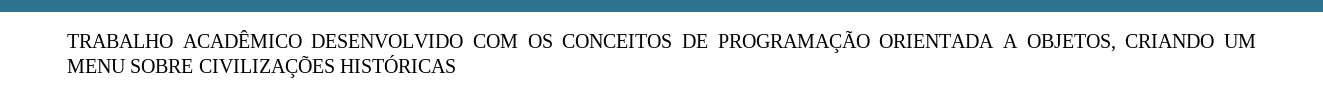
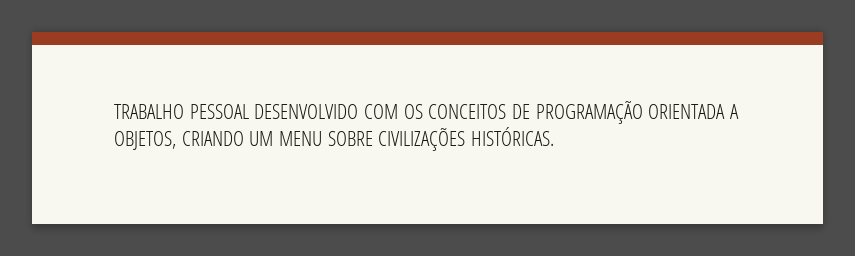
- TRABALHO ACADÊMICO DESENVOLVIDO COM OS CONCEITOS DE PROGRAMAÇÃO ORIENTADA A OBJETOS, CRIANDO UM MENU SOBRE CIVILIZAÇÕES HISTÓRICAS
+ TRABALHO PESSOAL DESENVOLVIDO COM OS CONCEITOS DE PROGRAMAÇÃO ORIENTADA A OBJETOS, CRIANDO UM MENU SOBRE CIVILIZAÇÕES HISTÓRICAS.

